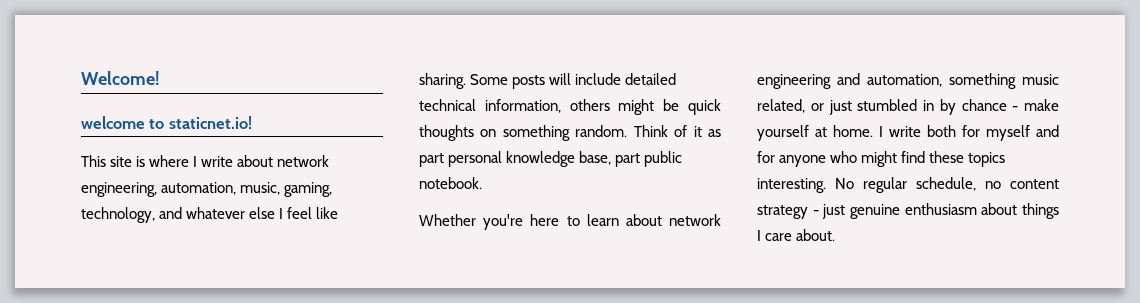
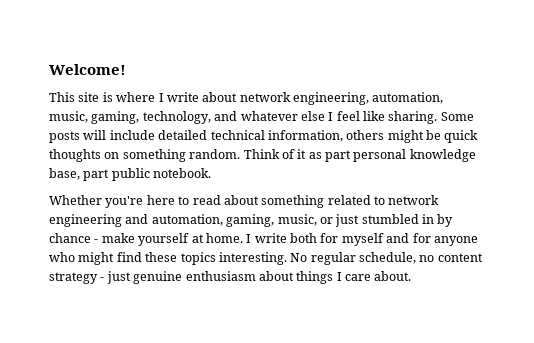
- welcome to staticnet.io!
- Whether you're here to learn about network engineering and automation, something music related, or just stumbled in by chance - make yourself at home.
+ Whether you're here to read about something related to network engineering and automation, gaming, music, or just stumbled in by chance - make yourself at home.

